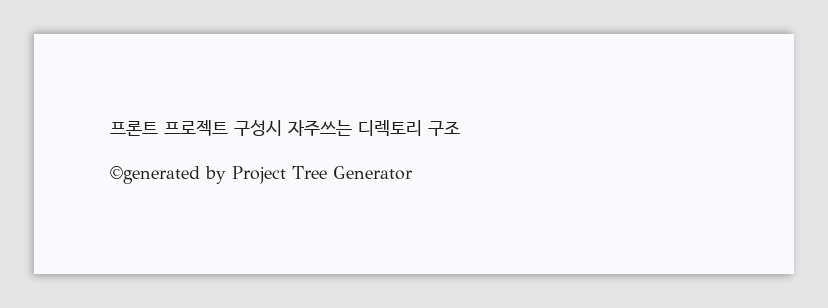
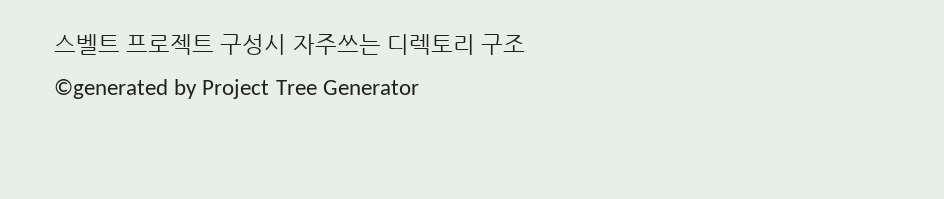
- 프론트 프로젝트 구성시 자주쓰는 디렉토리 구조
+ 스벨트 프로젝트 구성시 자주쓰는 디렉토리 구조

